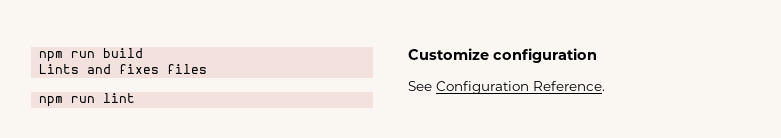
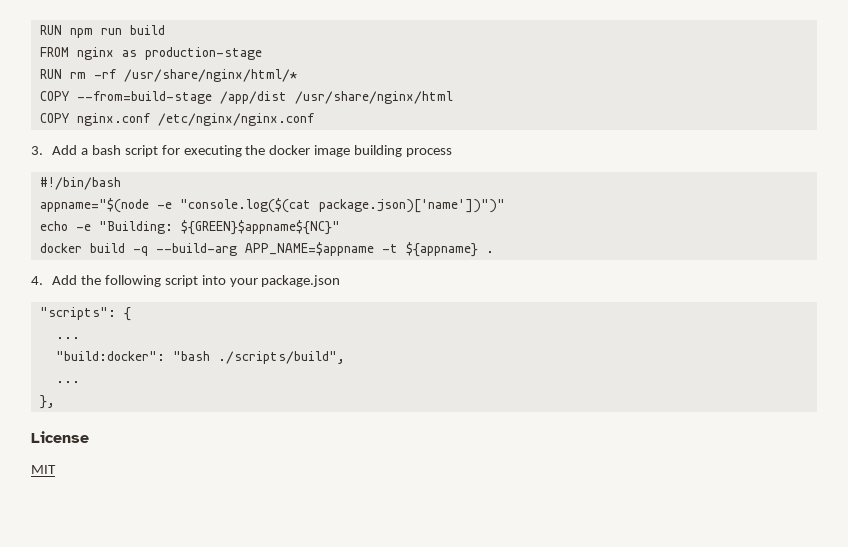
- npm run build
+ RUN npm run build
- Lints and fixes files
- npm run lint
- Customize configuration
- See Configuration Reference.
+ FROM nginx as production-stage
+ RUN rm -rf /usr/share/nginx/html/*
+ COPY --from=build-stage /app/dist /usr/share/nginx/html
+ COPY nginx.conf /etc/nginx/nginx.conf
+ 3. Add a bash script for executing the docker image building process
+ #!/bin/bash
+ appname="$(node -e "console.log($(cat package.json)['name'])")"
+ echo -e "Building: ${GREEN}$appname${NC}"
+ docker build -q --build-arg APP_NAME=$appname -t ${appname} .
+ 4. Add the following script into your package.json
+ "scripts": {
+ ...
+ "build:docker": "bash ./scripts/build",
+ ...
+ },
+ License
+ MIT

